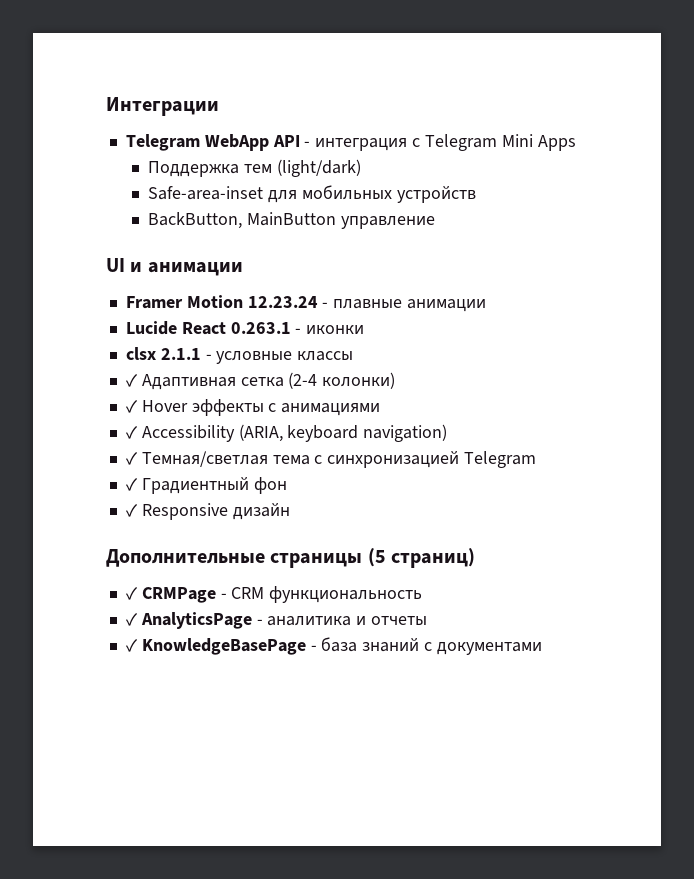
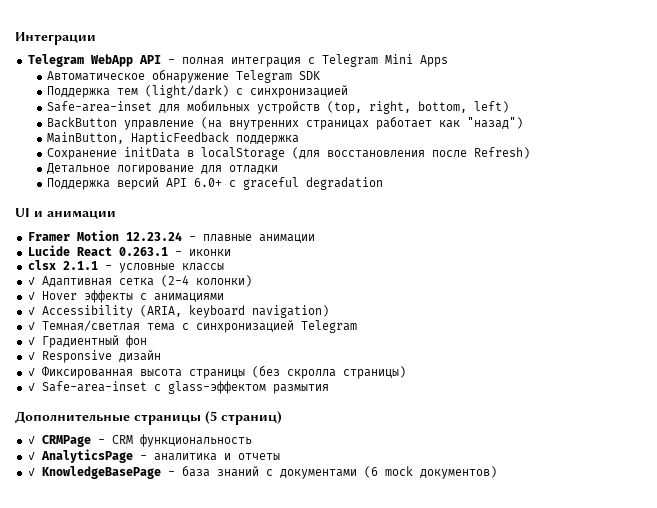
- Telegram WebApp API - интеграция с Telegram Mini Apps
+ Telegram WebApp API - полная интеграция с Telegram Mini Apps
+ Автоматическое обнаружение Telegram SDK
- Поддержка тем (light/dark)
+ Поддержка тем (light/dark) с синхронизацией
- Safe-area-inset для мобильных устройств
- BackButton, MainButton управление
+ Safe-area-inset для мобильных устройств (top, right, bottom, left)
+ BackButton управление (на внутренних страницах работает как "назад")
+ MainButton, HapticFeedback поддержка
+ Сохранение initData в localStorage (для восстановления после Refresh)
+ Детальное логирование для отладки
+ Поддержка версий API 6.0+ с graceful degradation
+ ✓ Фиксированная высота страницы (без скролла страницы)
+ ✓ Safe-area-inset с glass-эффектом размытия
- ✓ KnowledgeBasePage - база знаний с документами
+ ✓ KnowledgeBasePage - база знаний с документами (6 mock документов)

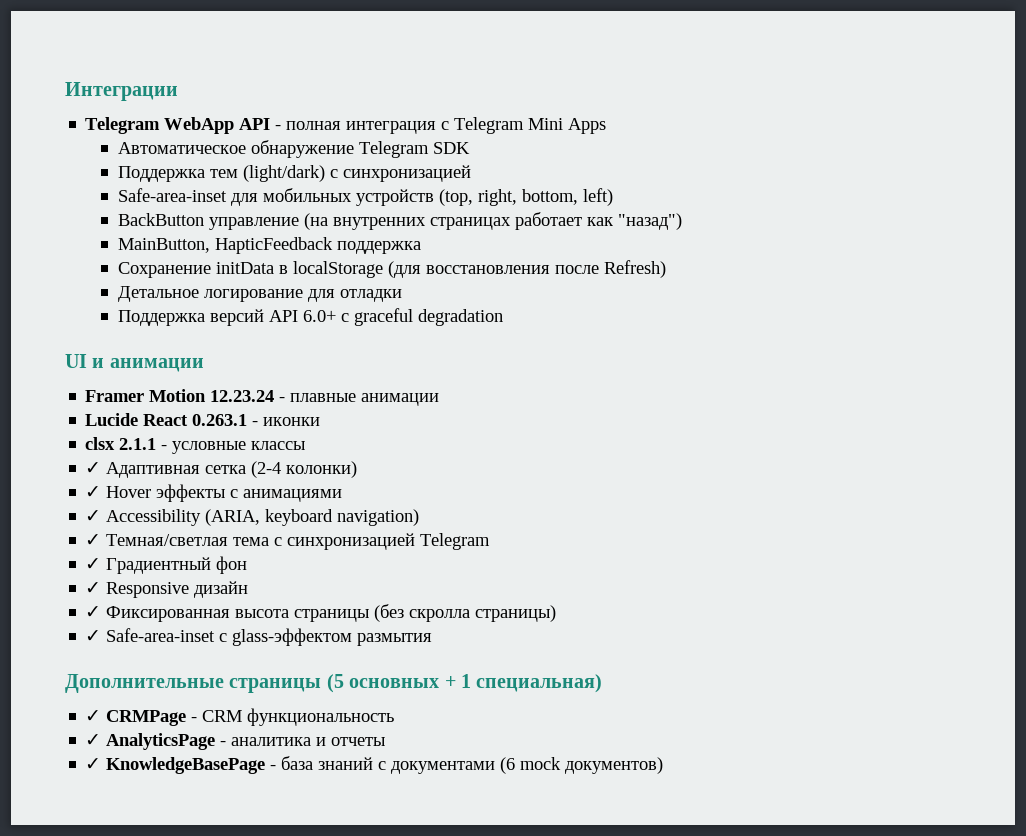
- Дополнительные страницы (5 страниц)
+ Дополнительные страницы (5 основных + 1 специальная)

